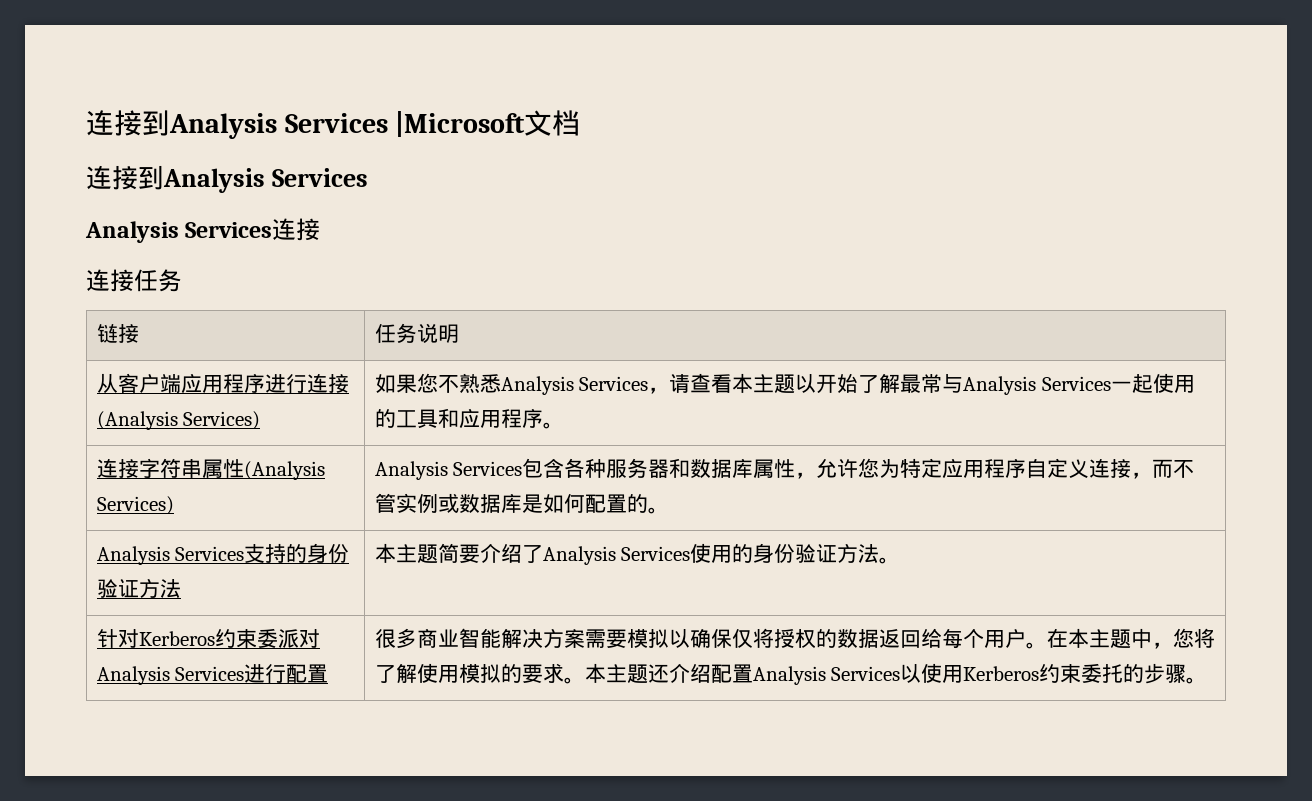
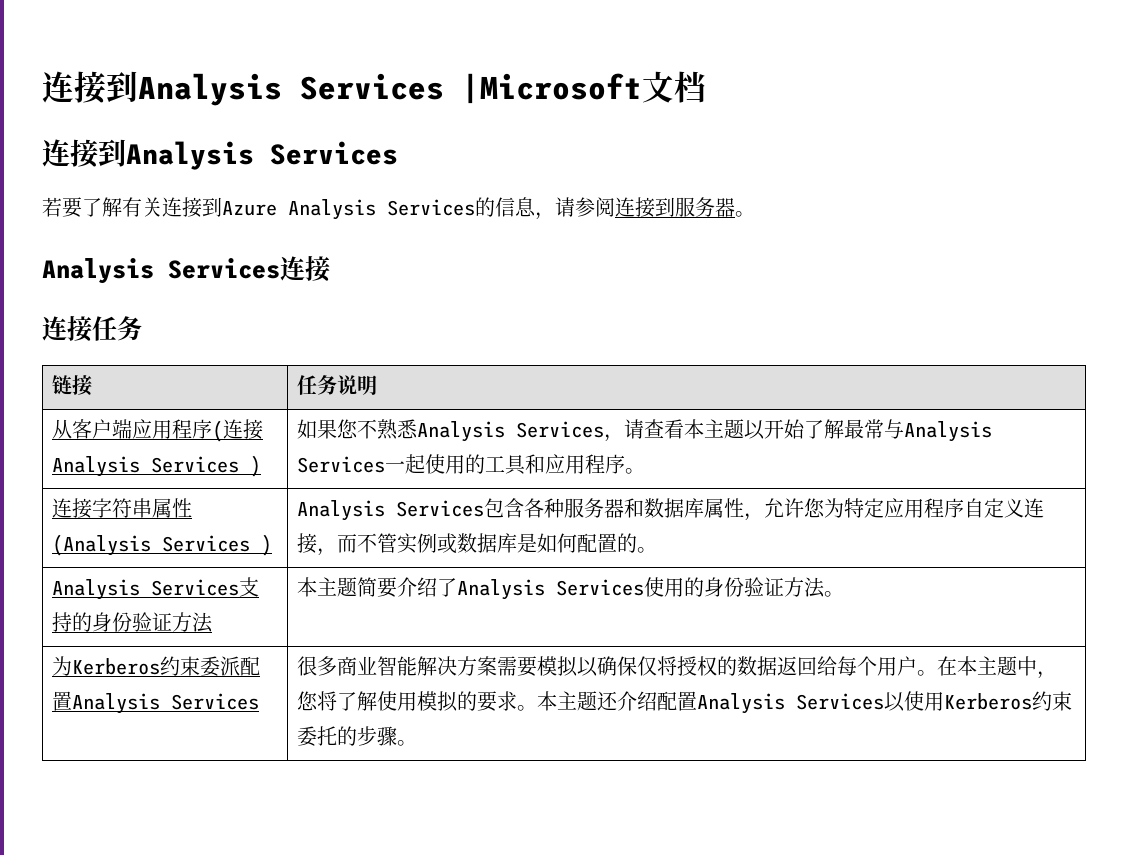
+ 若要了解有关连接到Azure Analysis Services的信息，请参阅连接到服务器。
- 从客户端应用程序进行连接(Analysis Services) | 如果您不熟悉Analysis Services，请查看本主题以开始了解最常与Analysis Services一起使用的工具和应用程序。
+ 从客户端应用程序(连接Analysis Services ) | 如果您不熟悉Analysis Services，请查看本主题以开始了解最常与Analysis Services一起使用的工具和应用程序。
- 连接字符串属性(Analysis Services) | Analysis Services包含各种服务器和数据库属性，允许您为特定应用程序自定义连接，而不管实例或数据库是如何配置的。
+ 连接字符串属性(Analysis Services ) | Analysis Services包含各种服务器和数据库属性，允许您为特定应用程序自定义连接，而不管实例或数据库是如何配置的。
- 针对Kerberos约束委派对Analysis Services进行配置
+ 为Kerberos约束委派配置Analysis Services

